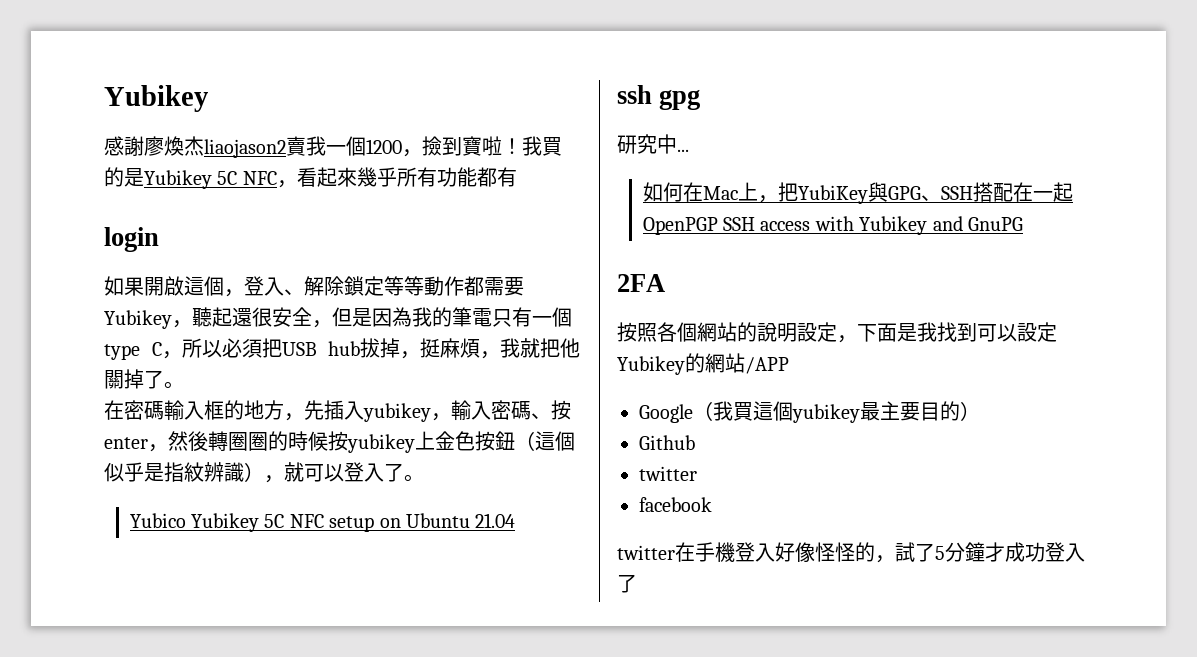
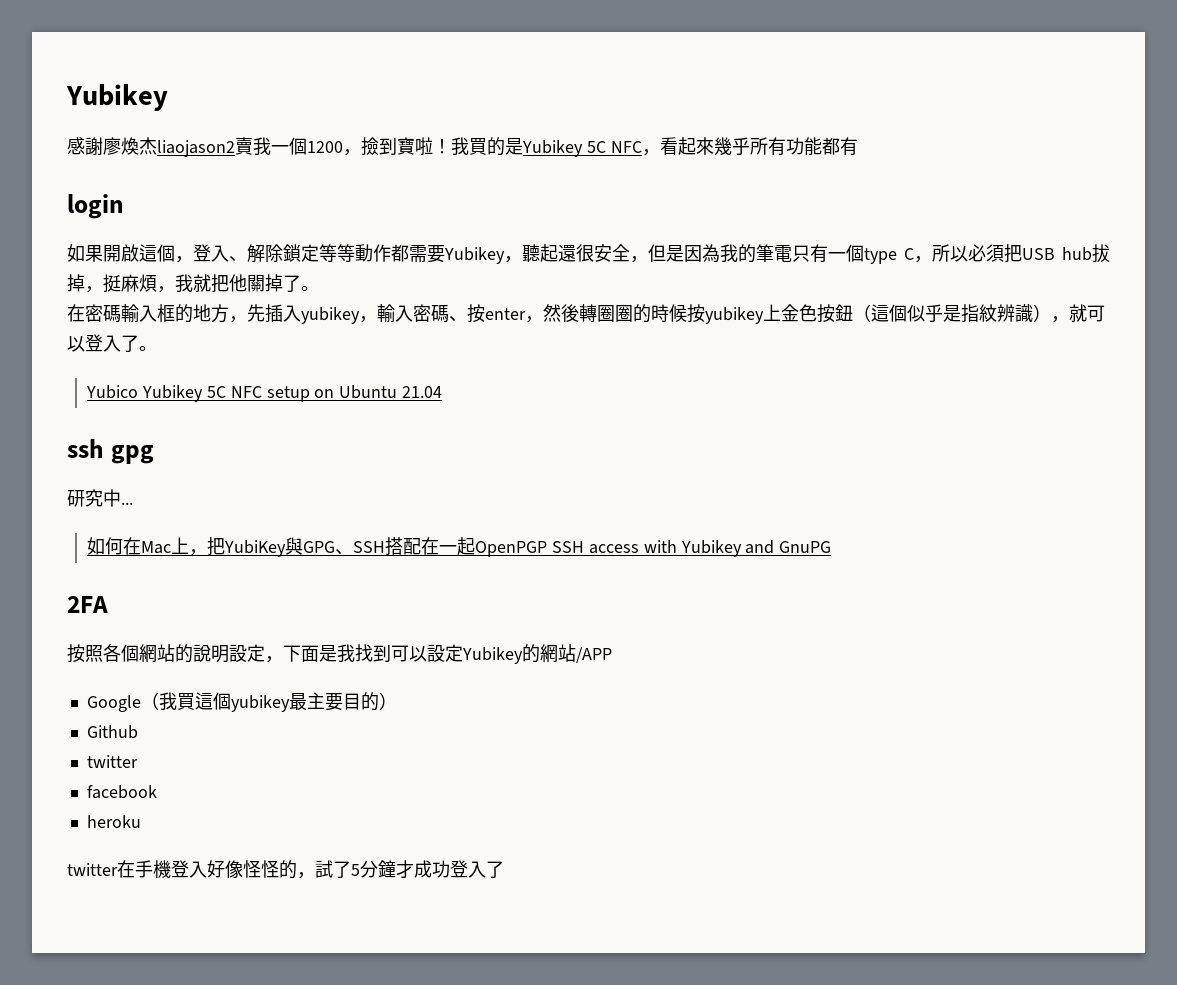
+ heroku

